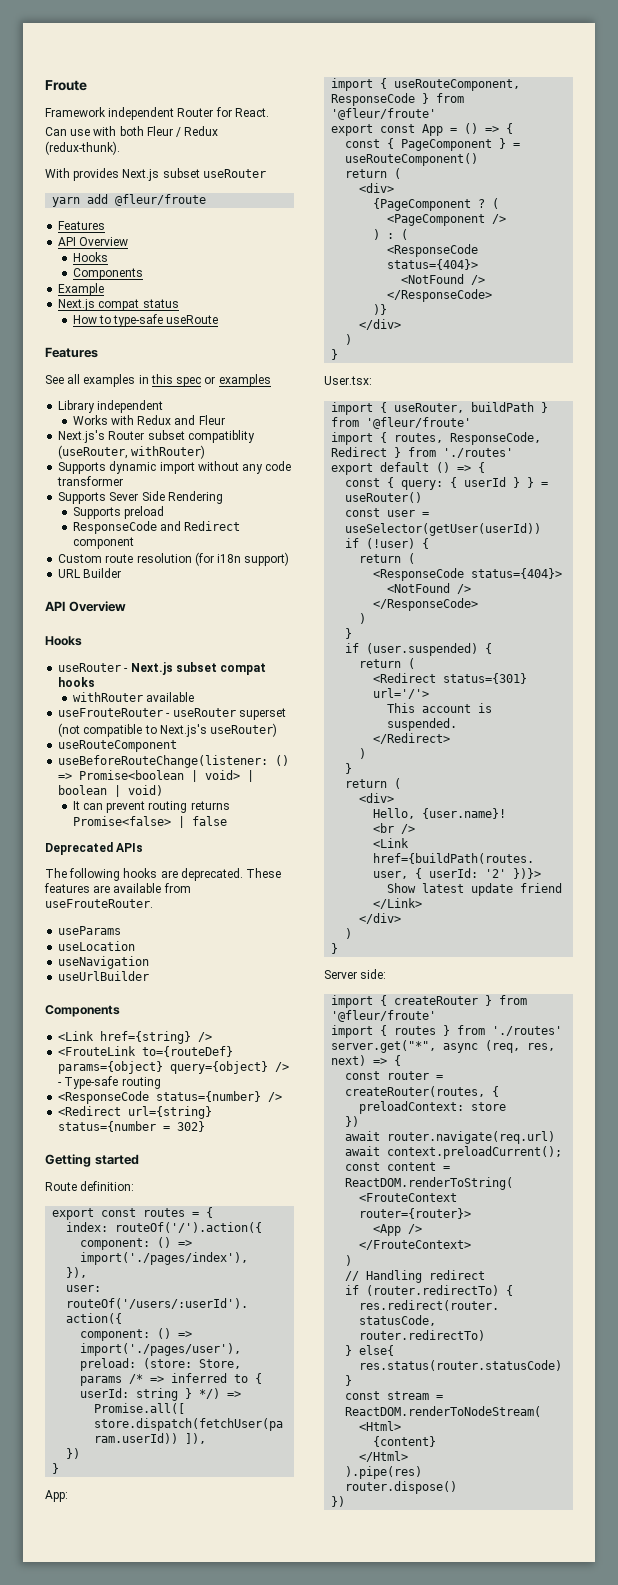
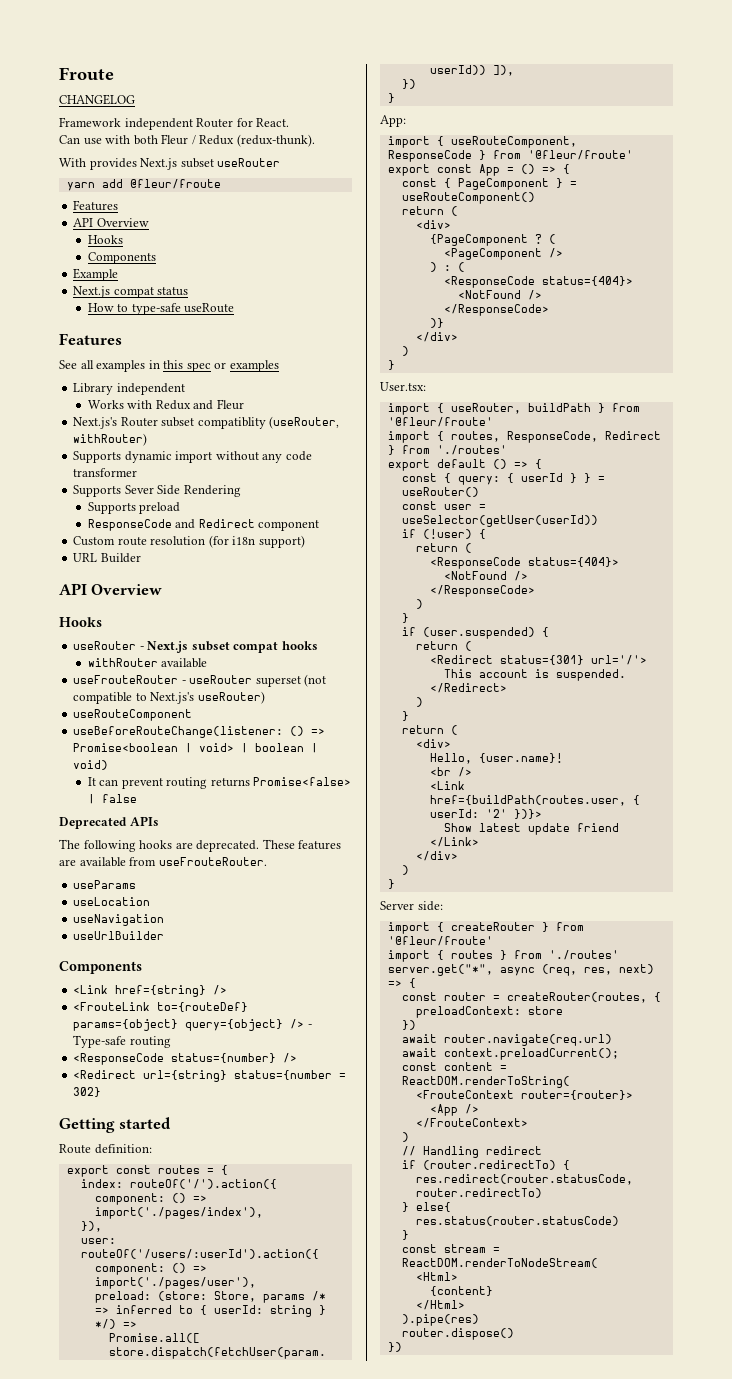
+ CHANGELOG

